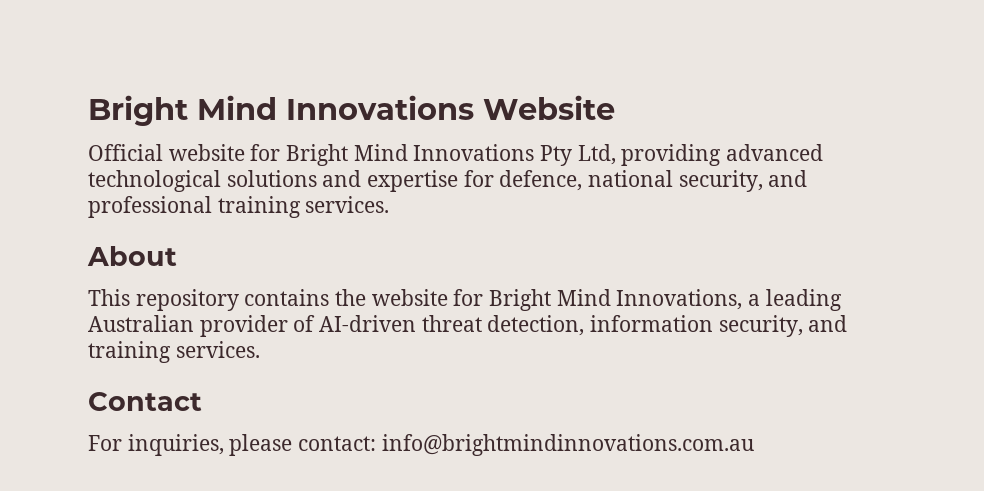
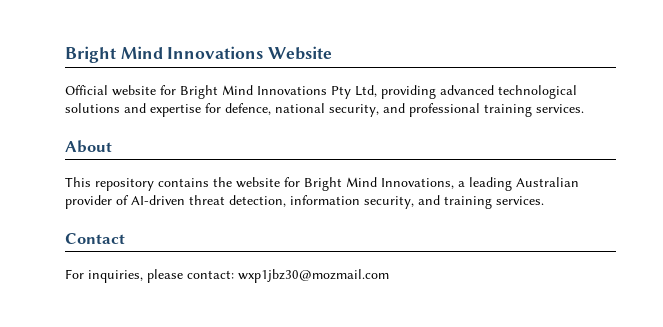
- For inquiries, please contact: info@brightmindinnovations.com.au
+ For inquiries, please contact: wxp1jbz30@mozmail.com

